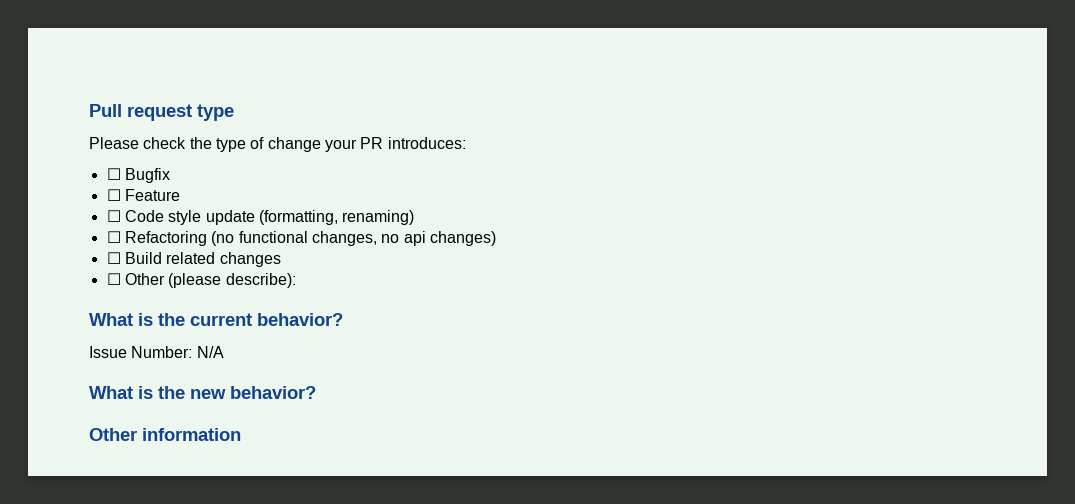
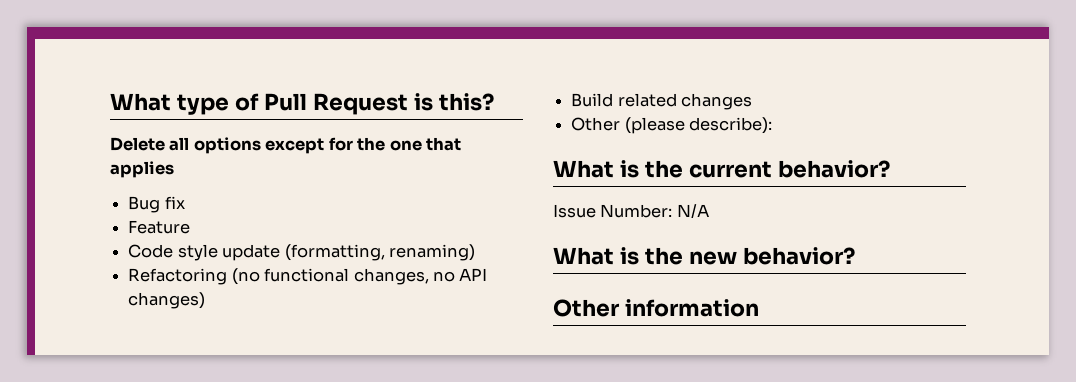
- Pull request type
- Please check the type of change your PR introduces:
- ☐ Bugfix
- ☐ Feature
+ What type of Pull Request is this?
+ Delete all options except for the one that applies
+ Bug fix
+ Feature
- ☐ Code style update (formatting, renaming)
+ Code style update (formatting, renaming)
- ☐ Refactoring (no functional changes, no api changes)
+ Refactoring (no functional changes, no API changes)
- ☐ Build related changes
+ Build related changes
- ☐ Other (please describe):
+ Other (please describe):

